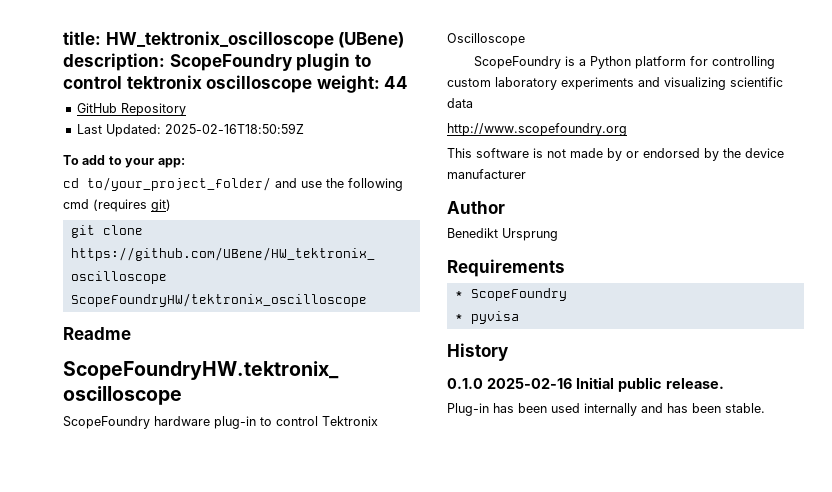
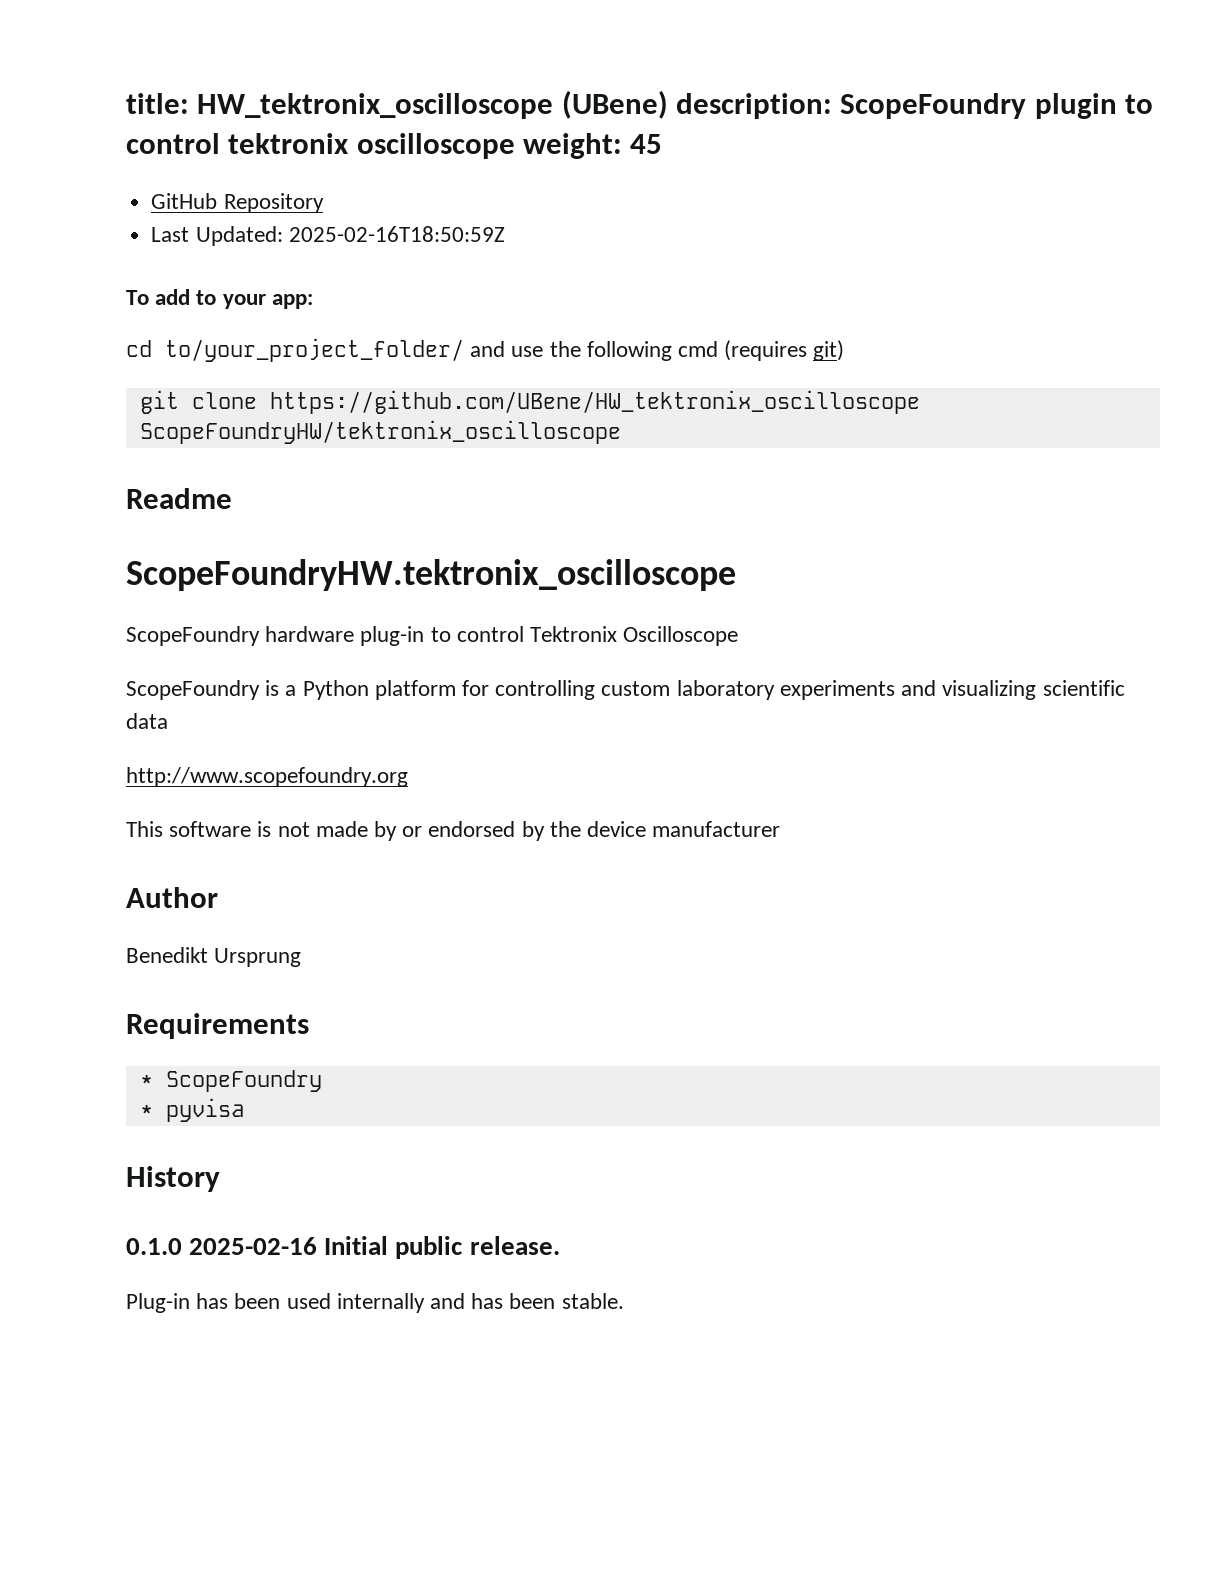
- title: HW_tektronix_oscilloscope (UBene) description: ScopeFoundry plugin to control tektronix oscilloscope weight: 44
+ title: HW_tektronix_oscilloscope (UBene) description: ScopeFoundry plugin to control tektronix oscilloscope weight: 45

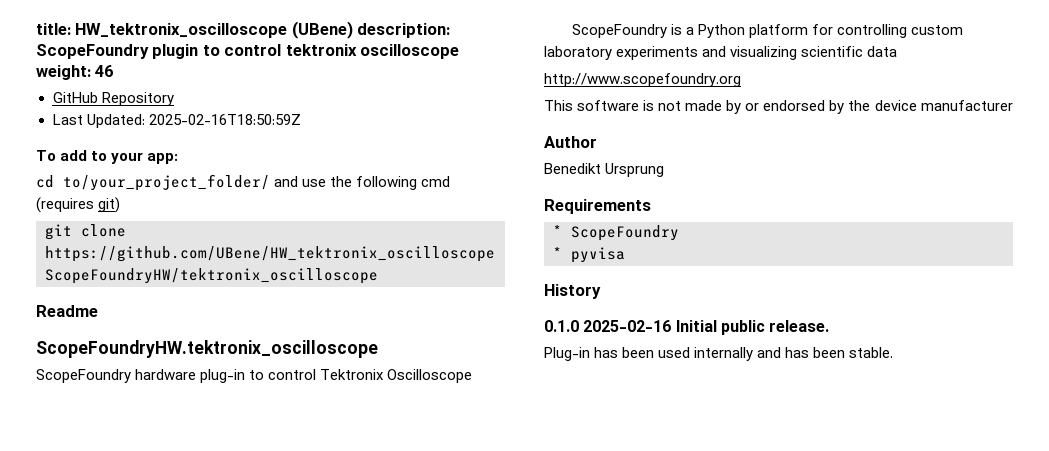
- title: HW_tektronix_oscilloscope (UBene) description: ScopeFoundry plugin to control tektronix oscilloscope weight: 45
+ title: HW_tektronix_oscilloscope (UBene) description: ScopeFoundry plugin to control tektronix oscilloscope weight: 46

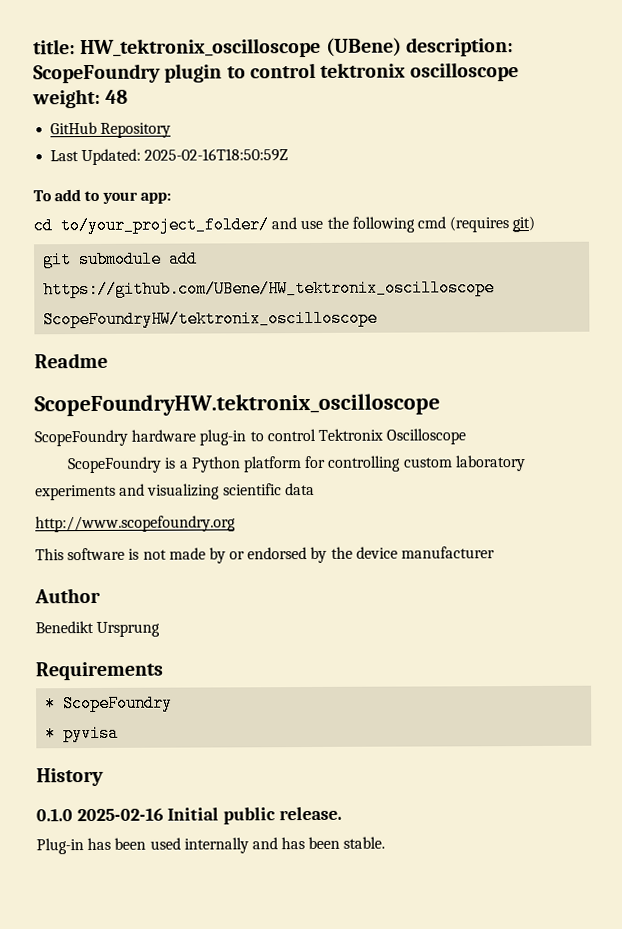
- title: HW_tektronix_oscilloscope (UBene) description: ScopeFoundry plugin to control tektronix oscilloscope weight: 46
+ title: HW_tektronix_oscilloscope (UBene) description: ScopeFoundry plugin to control tektronix oscilloscope weight: 48
- git clone https://github.com/UBene/HW_tektronix_oscilloscope ScopeFoundryHW/tektronix_oscilloscope
+ git submodule add https://github.com/UBene/HW_tektronix_oscilloscope ScopeFoundryHW/tektronix_oscilloscope

